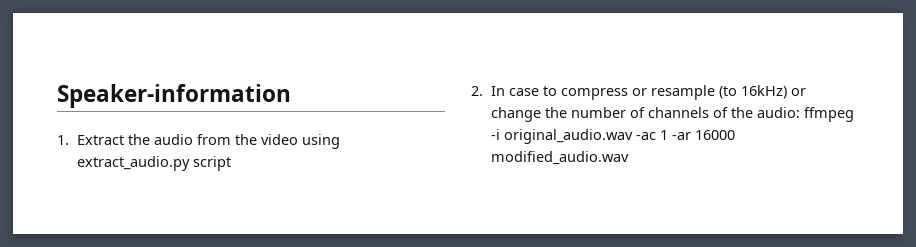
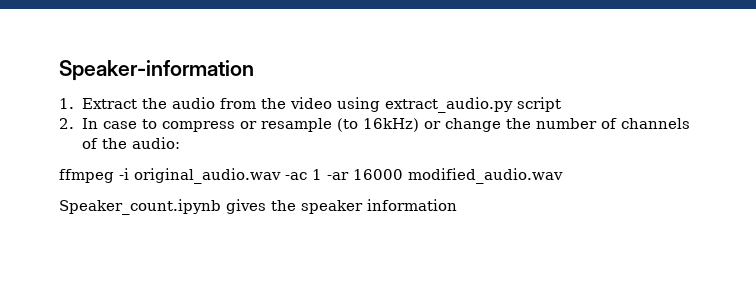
- 2. In case to compress or resample (to 16kHz) or change the number of channels of the audio: ffmpeg -i original_audio.wav -ac 1 -ar 16000 modified_audio.wav
+ 2. In case to compress or resample (to 16kHz) or change the number of channels of the audio:
+ ffmpeg -i original_audio.wav -ac 1 -ar 16000 modified_audio.wav
+ Speaker_count.ipynb gives the speaker information

